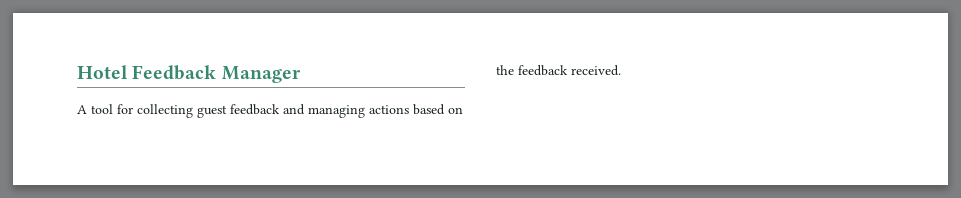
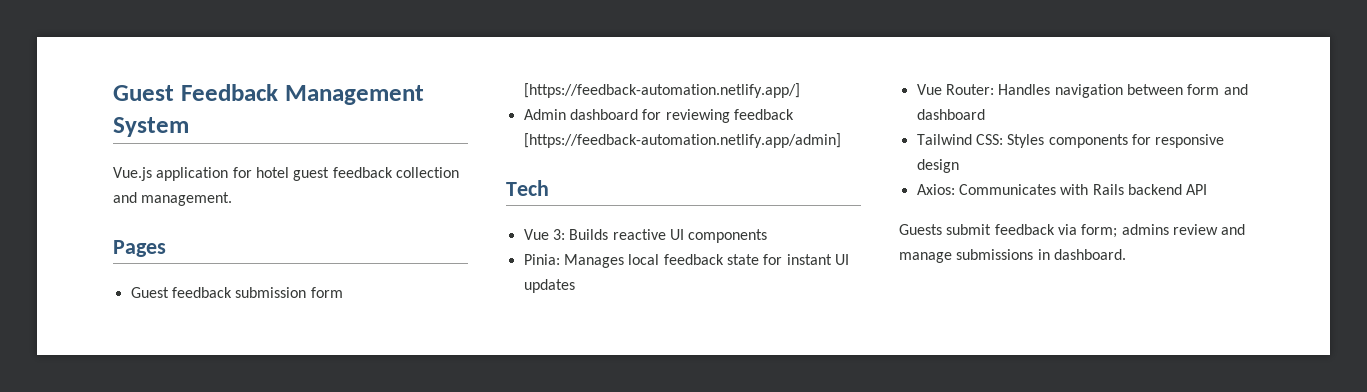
- Hotel Feedback Manager
- A tool for collecting guest feedback and managing actions based on the feedback received.
+ Guest Feedback Management System
+ Vue.js application for hotel guest feedback collection and management.
+ Pages
+ Guest feedback submission form [https://feedback-automation.netlify.app/]
+ Admin dashboard for reviewing feedback [https://feedback-automation.netlify.app/admin]
+ Tech
+ Vue 3: Builds reactive UI components
+ Pinia: Manages local feedback state for instant UI updates
+ Vue Router: Handles navigation between form and dashboard
+ Tailwind CSS: Styles components for responsive design
+ Axios: Communicates with Rails backend API
+ Guests submit feedback via form; admins review and manage submissions in dashboard.

